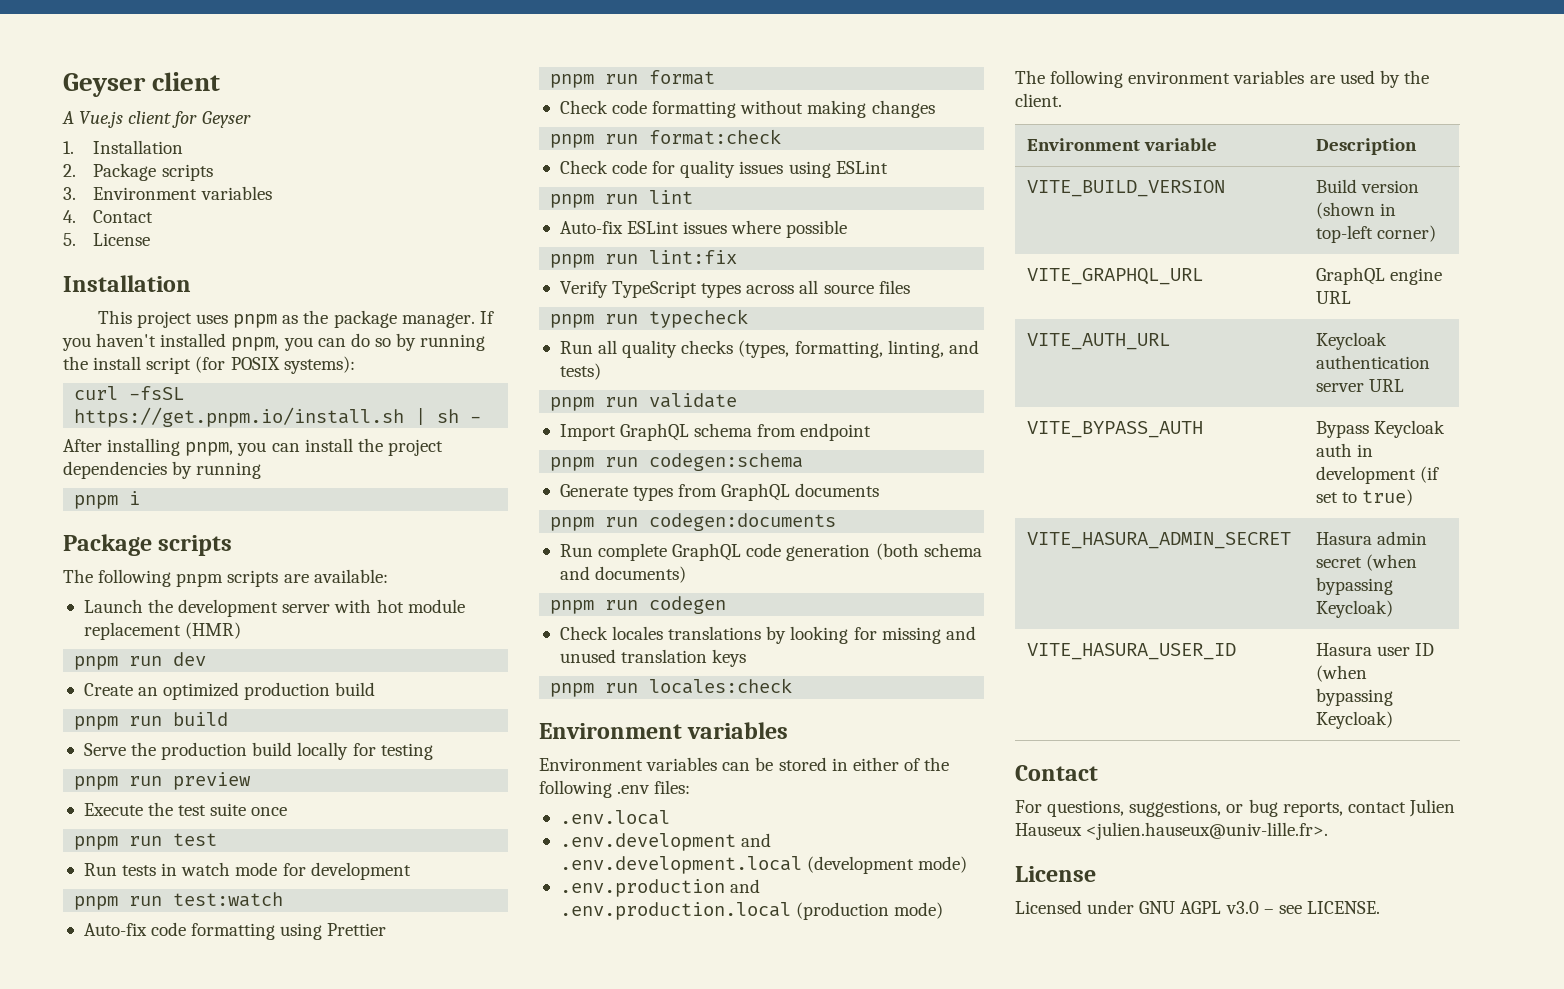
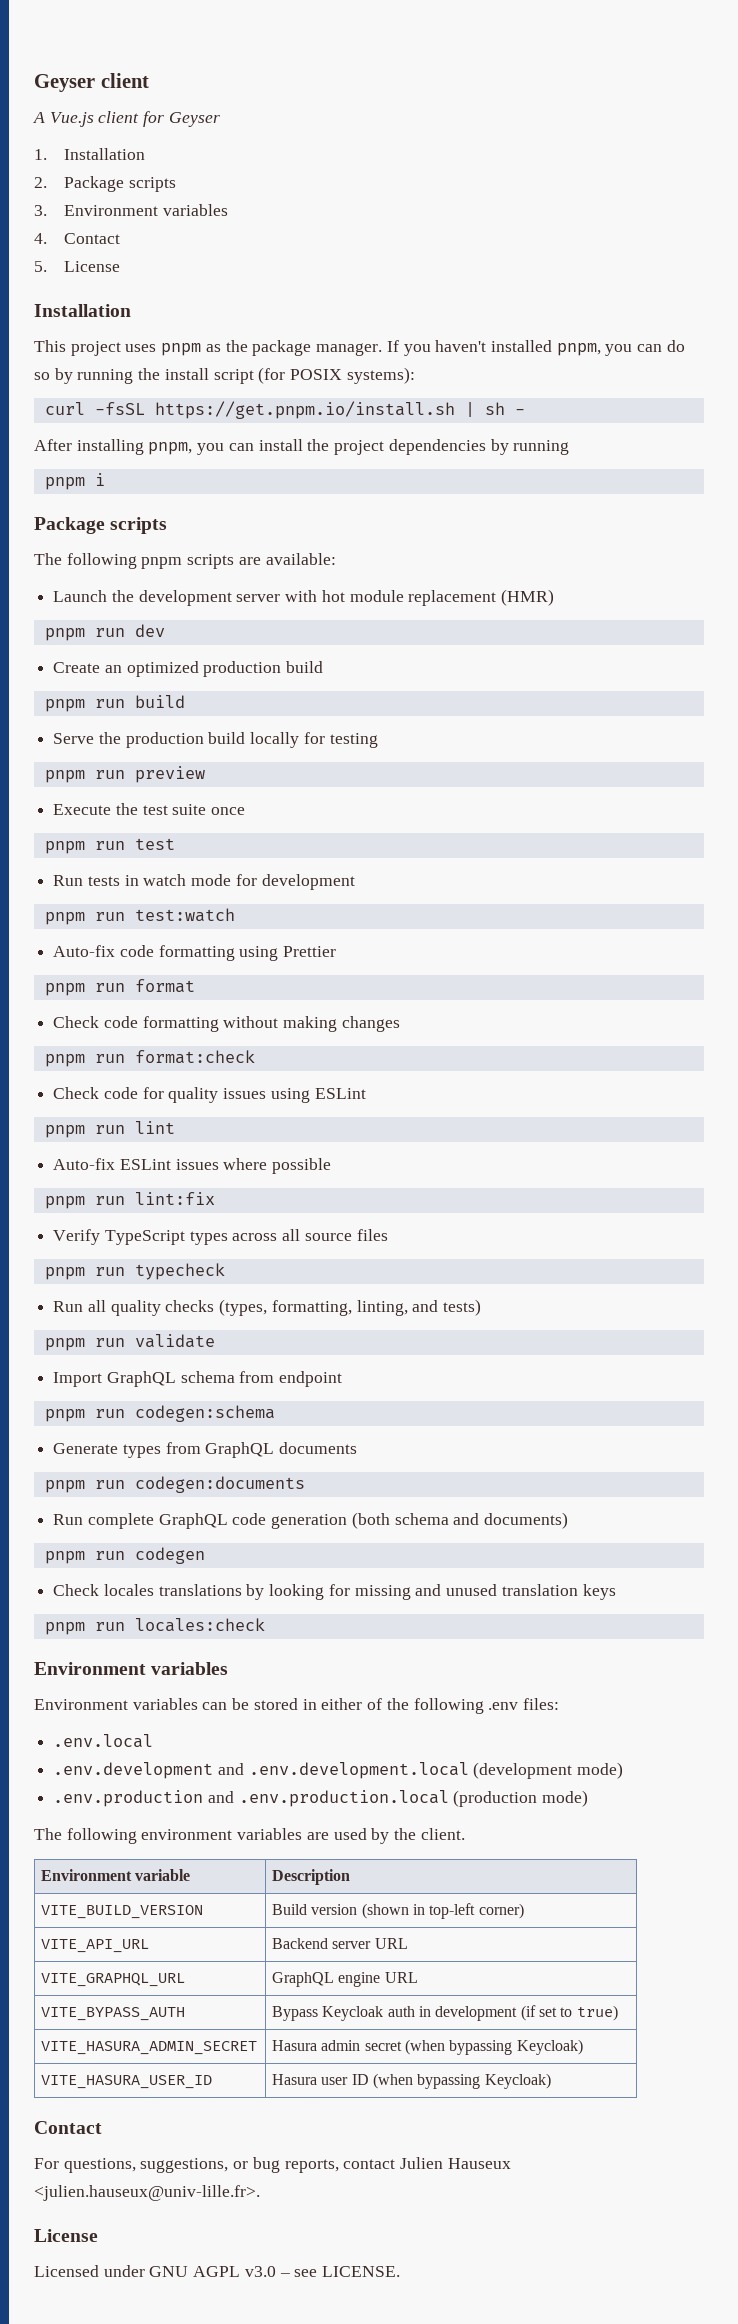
+ VITE_API_URL | Backend server URL
- VITE_AUTH_URL | Keycloak authentication server URL

